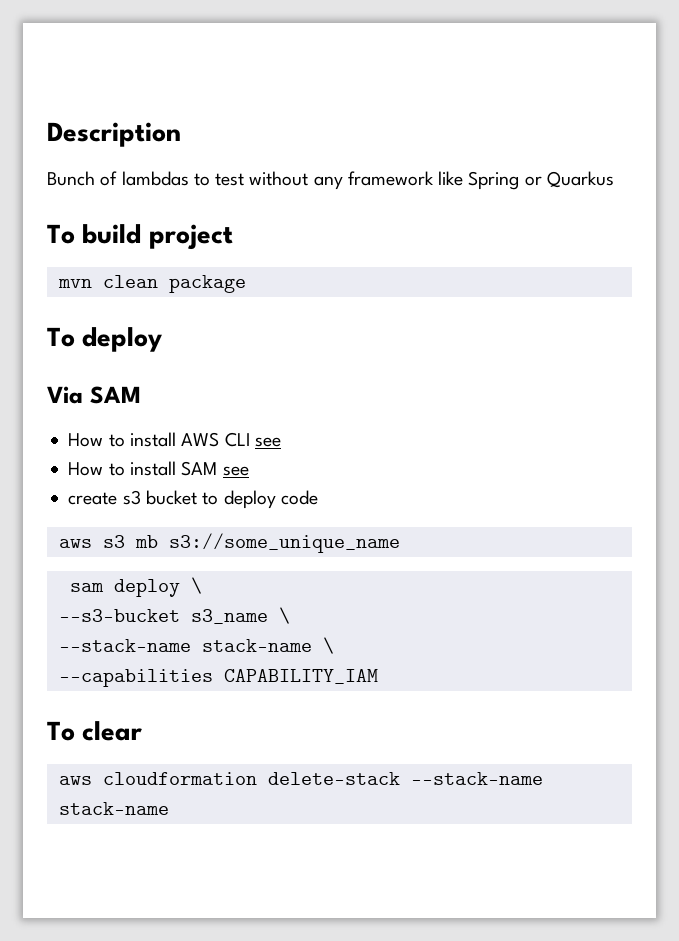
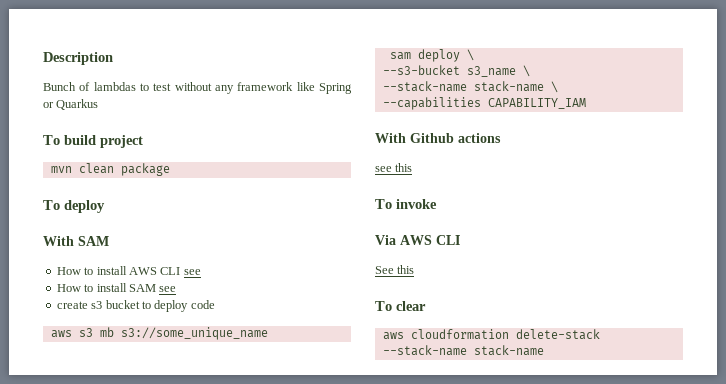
- Via SAM
+ With SAM
+ With Github actions
+ see this
+ To invoke
+ Via AWS CLI
+ See this

